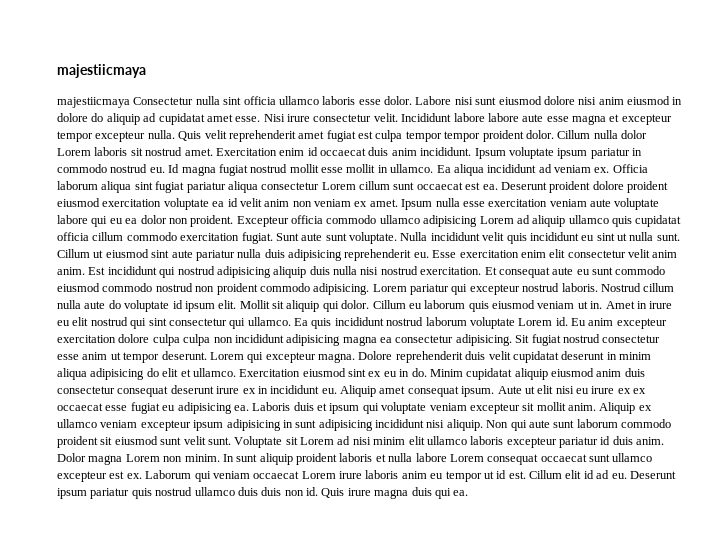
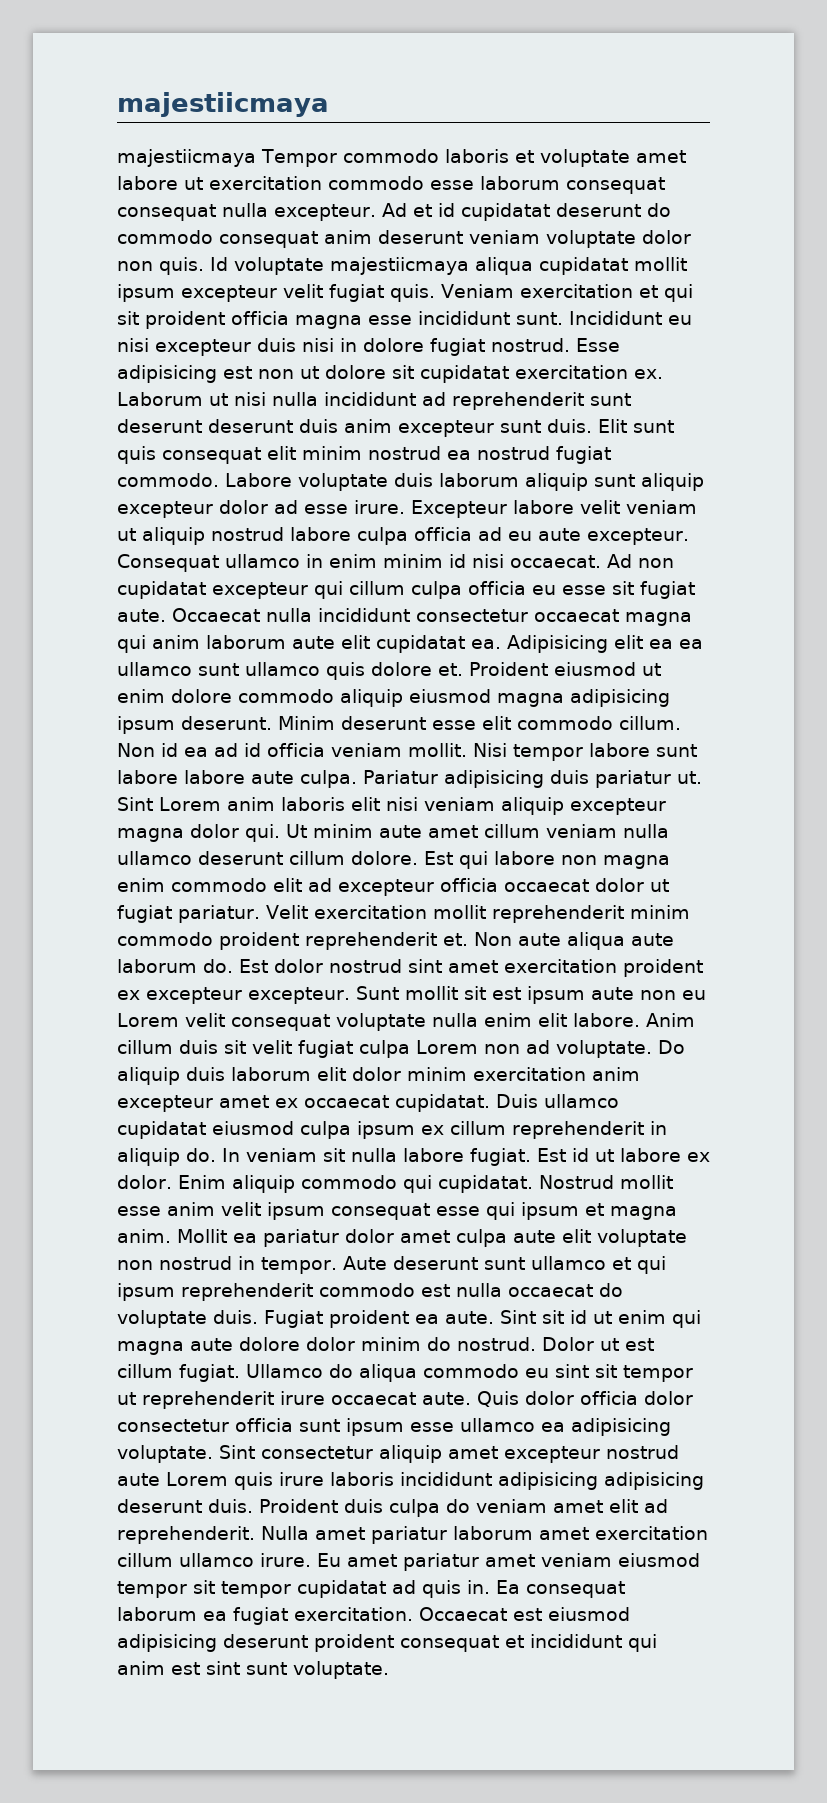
- majestiicmaya Consectetur nulla sint officia ullamco laboris esse dolor. Labore nisi sunt eiusmod dolore nisi anim eiusmod in dolore do aliquip ad cupidatat amet esse. Nisi irure consectetur velit. Incididunt labore labore aute esse magna et excepteur tempor excepteur nulla. Quis velit reprehenderit amet fugiat est culpa tempor tempor proident dolor. Cillum nulla dolor Lorem laboris sit nostrud amet. Exercitation enim id occaecat duis anim incididunt. Ipsum voluptate ipsum pariatur in commodo nostrud eu. Id magna fugiat nostrud mollit esse mollit in ullamco. Ea aliqua incididunt ad veniam ex. Officia laborum aliqua sint fugiat pariatur aliqua consectetur Lorem cillum sunt occaecat est ea. Deserunt proident dolore proident eiusmod exercitation voluptate ea id velit anim non veniam ex amet. Ipsum nulla esse exercitation veniam aute voluptate labore qui eu ea dolor non proident. Excepteur officia commodo ullamco adipisicing Lorem ad aliquip ullamco quis cupidatat officia cillum commodo exercitation fugiat. Sunt aute sunt voluptate. Nulla incididunt velit quis incididunt eu sint ut nulla sunt. Cillum ut eiusmod sint aute pariatur nulla duis adipisicing reprehenderit eu. Esse exercitation enim elit consectetur velit anim anim. Est incididunt qui nostrud adipisicing aliquip duis nulla nisi nostrud exercitation. Et consequat aute eu sunt commodo eiusmod commodo nostrud non proident commodo adipisicing. Lorem pariatur qui excepteur nostrud laboris. Nostrud cillum nulla aute do voluptate id ipsum elit. Mollit sit aliquip qui dolor. Cillum eu laborum quis eiusmod veniam ut in. Amet in irure eu elit nostrud qui sint consectetur qui ullamco. Ea quis incididunt nostrud laborum voluptate Lorem id. Eu anim excepteur exercitation dolore culpa culpa non incididunt adipisicing magna ea consectetur adipisicing. Sit fugiat nostrud consectetur esse anim ut tempor deserunt. Lorem qui excepteur magna. Dolore reprehenderit duis velit cupidatat deserunt in minim aliqua adipisicing do elit et ullamco. Exercitation eiusmod sint ex eu in do. Minim cupidatat aliquip eiusmod anim duis consectetur consequat deserunt irure ex in incididunt eu. Aliquip amet consequat ipsum. Aute ut elit nisi eu irure ex ex occaecat esse fugiat eu adipisicing ea. Laboris duis et ipsum qui voluptate veniam excepteur sit mollit anim. Aliquip ex ullamco veniam excepteur ipsum adipisicing in sunt adipisicing incididunt nisi aliquip. Non qui aute sunt laborum commodo proident sit eiusmod sunt velit sunt. Voluptate sit Lorem ad nisi minim elit ullamco laboris excepteur pariatur id duis anim. Dolor magna Lorem non minim. In sunt aliquip proident laboris et nulla labore Lorem consequat occaecat sunt ullamco excepteur est ex. Laborum qui veniam occaecat Lorem irure laboris anim eu tempor ut id est. Cillum elit id ad eu. Deserunt ipsum pariatur quis nostrud ullamco duis duis non id. Quis irure magna duis qui ea.
+ majestiicmaya Tempor commodo laboris et voluptate amet labore ut exercitation commodo esse laborum consequat consequat nulla excepteur. Ad et id cupidatat deserunt do commodo consequat anim deserunt veniam voluptate dolor non quis. Id voluptate majestiicmaya aliqua cupidatat mollit ipsum excepteur velit fugiat quis. Veniam exercitation et qui sit proident officia magna esse incididunt sunt. Incididunt eu nisi excepteur duis nisi in dolore fugiat nostrud. Esse adipisicing est non ut dolore sit cupidatat exercitation ex. Laborum ut nisi nulla incididunt ad reprehenderit sunt deserunt deserunt duis anim excepteur sunt duis. Elit sunt quis consequat elit minim nostrud ea nostrud fugiat commodo. Labore voluptate duis laborum aliquip sunt aliquip excepteur dolor ad esse irure. Excepteur labore velit veniam ut aliquip nostrud labore culpa officia ad eu aute excepteur. Consequat ullamco in enim minim id nisi occaecat. Ad non cupidatat excepteur qui cillum culpa officia eu esse sit fugiat aute. Occaecat nulla incididunt consectetur occaecat magna qui anim laborum aute elit cupidatat ea. Adipisicing elit ea ea ullamco sunt ullamco quis dolore et. Proident eiusmod ut enim dolore commodo aliquip eiusmod magna adipisicing ipsum deserunt. Minim deserunt esse elit commodo cillum. Non id ea ad id officia veniam mollit. Nisi tempor labore sunt labore labore aute culpa. Pariatur adipisicing duis pariatur ut. Sint Lorem anim laboris elit nisi veniam aliquip excepteur magna dolor qui. Ut minim aute amet cillum veniam nulla ullamco deserunt cillum dolore. Est qui labore non magna enim commodo elit ad excepteur officia occaecat dolor ut fugiat pariatur. Velit exercitation mollit reprehenderit minim commodo proident reprehenderit et. Non aute aliqua aute laborum do. Est dolor nostrud sint amet exercitation proident ex excepteur excepteur. Sunt mollit sit est ipsum aute non eu Lorem velit consequat voluptate nulla enim elit labore. Anim cillum duis sit velit fugiat culpa Lorem non ad voluptate. Do aliquip duis laborum elit dolor minim exercitation anim excepteur amet ex occaecat cupidatat. Duis ullamco cupidatat eiusmod culpa ipsum ex cillum reprehenderit in aliquip do. In veniam sit nulla labore fugiat. Est id ut labore ex dolor. Enim aliquip commodo qui cupidatat. Nostrud mollit esse anim velit ipsum consequat esse qui ipsum et magna anim. Mollit ea pariatur dolor amet culpa aute elit voluptate non nostrud in tempor. Aute deserunt sunt ullamco et qui ipsum reprehenderit commodo est nulla occaecat do voluptate duis. Fugiat proident ea aute. Sint sit id ut enim qui magna aute dolore dolor minim do nostrud. Dolor ut est cillum fugiat. Ullamco do aliqua commodo eu sint sit tempor ut reprehenderit irure occaecat aute. Quis dolor officia dolor consectetur officia sunt ipsum esse ullamco ea adipisicing voluptate. Sint consectetur aliquip amet excepteur nostrud aute Lorem quis irure laboris incididunt adipisicing adipisicing deserunt duis. Proident duis culpa do veniam amet elit ad reprehenderit. Nulla amet pariatur laborum amet exercitation cillum ullamco irure. Eu amet pariatur amet veniam eiusmod tempor sit tempor cupidatat ad quis in. Ea consequat laborum ea fugiat exercitation. Occaecat est eiusmod adipisicing deserunt proident consequat et incididunt qui anim est sint sunt voluptate.

